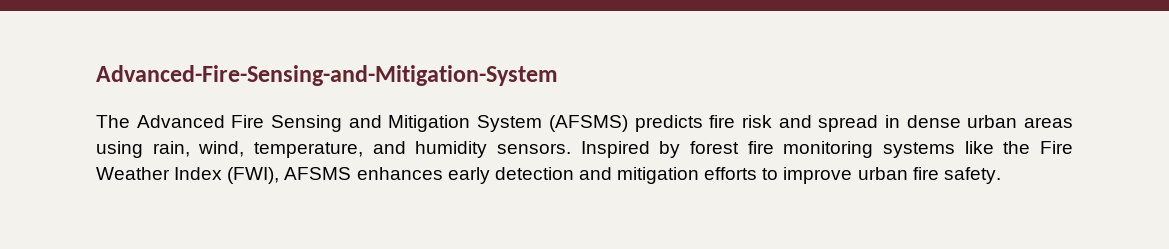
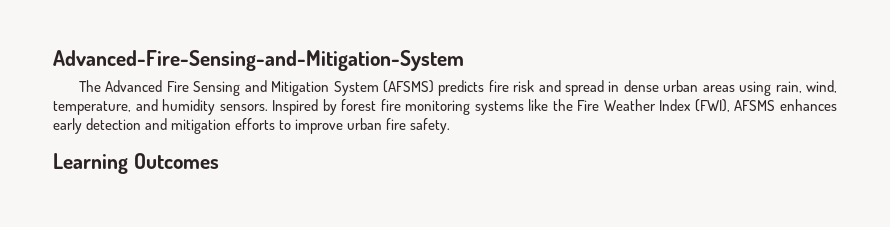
+ Learning Outcomes

